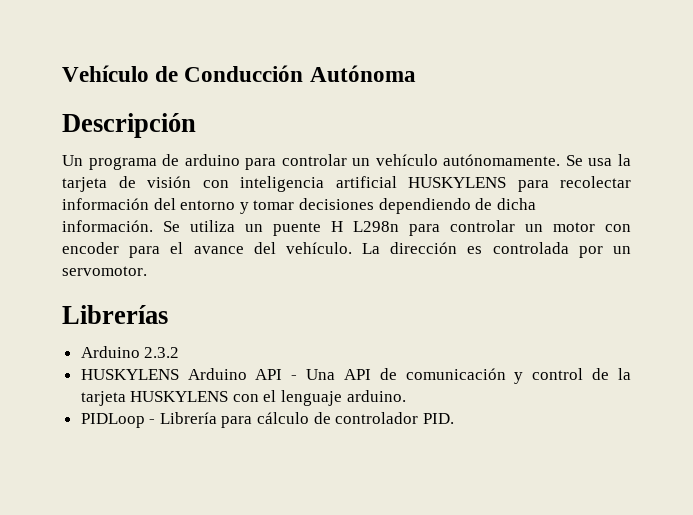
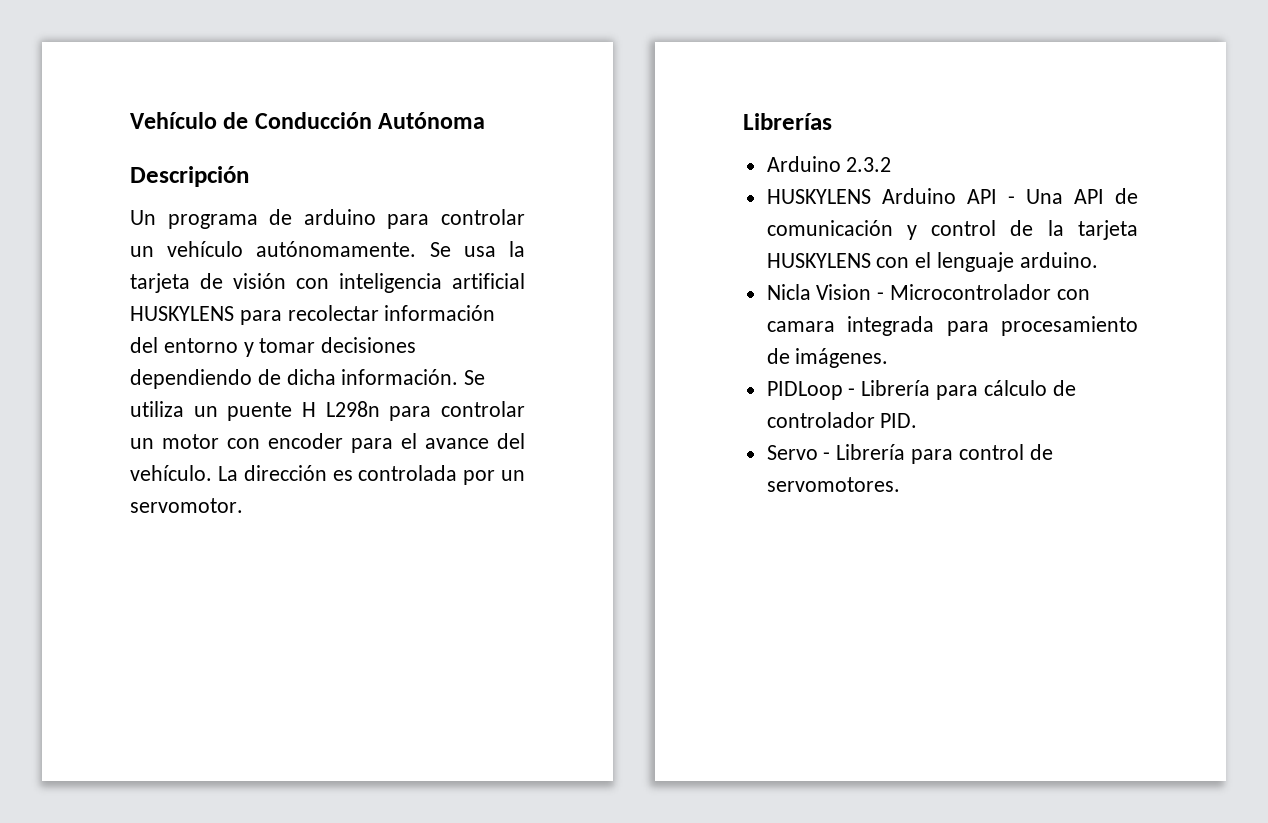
+ Nicla Vision - Microcontrolador con camara integrada para procesamiento de imágenes.
+ Servo - Librería para control de servomotores.

